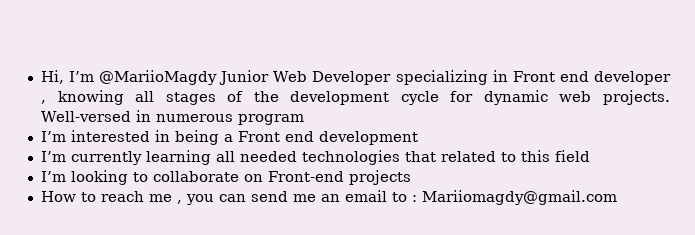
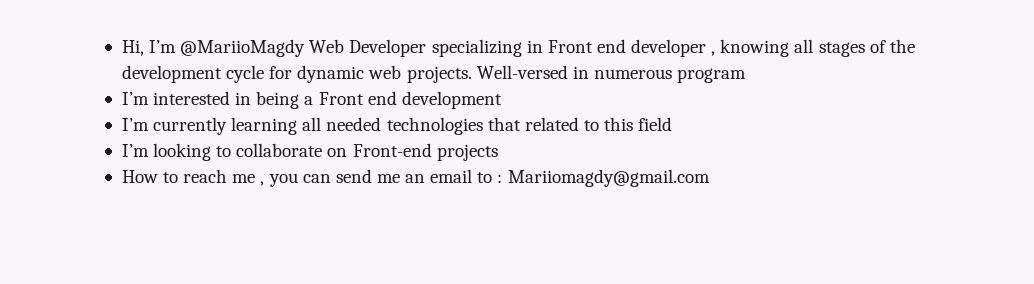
- Hi, I’m @MariioMagdy Junior Web Developer specializing in Front end developer , knowing all stages of the development cycle for dynamic web projects.
+ Hi, I’m @MariioMagdy Web Developer specializing in Front end developer , knowing all stages of the development cycle for dynamic web projects.

